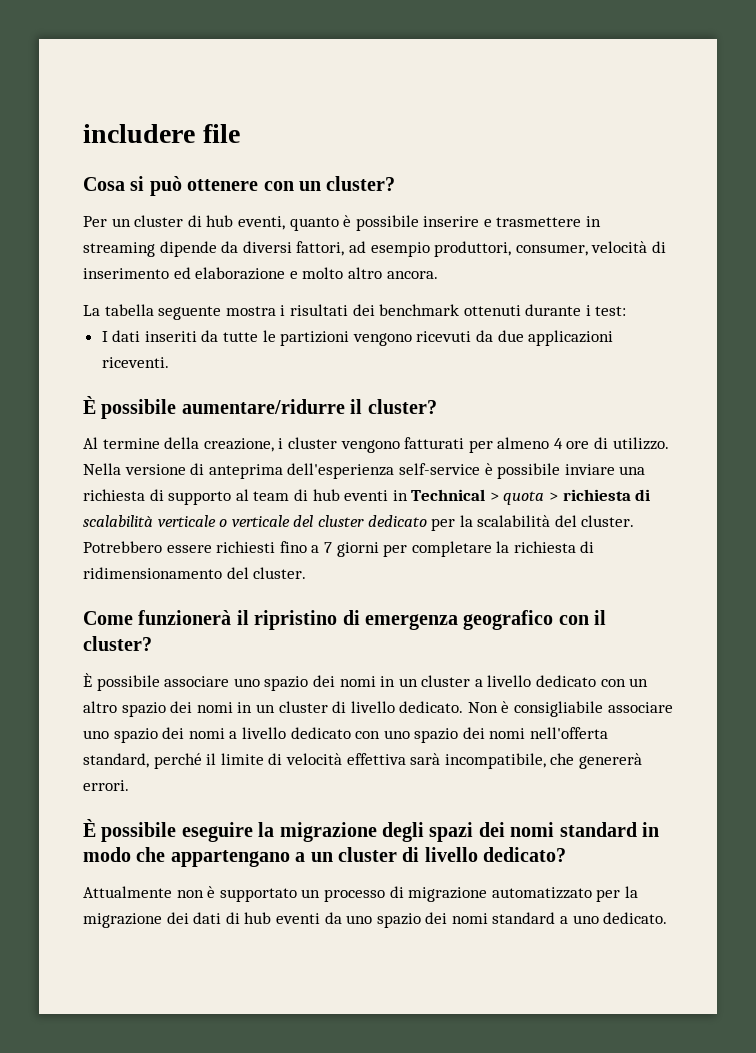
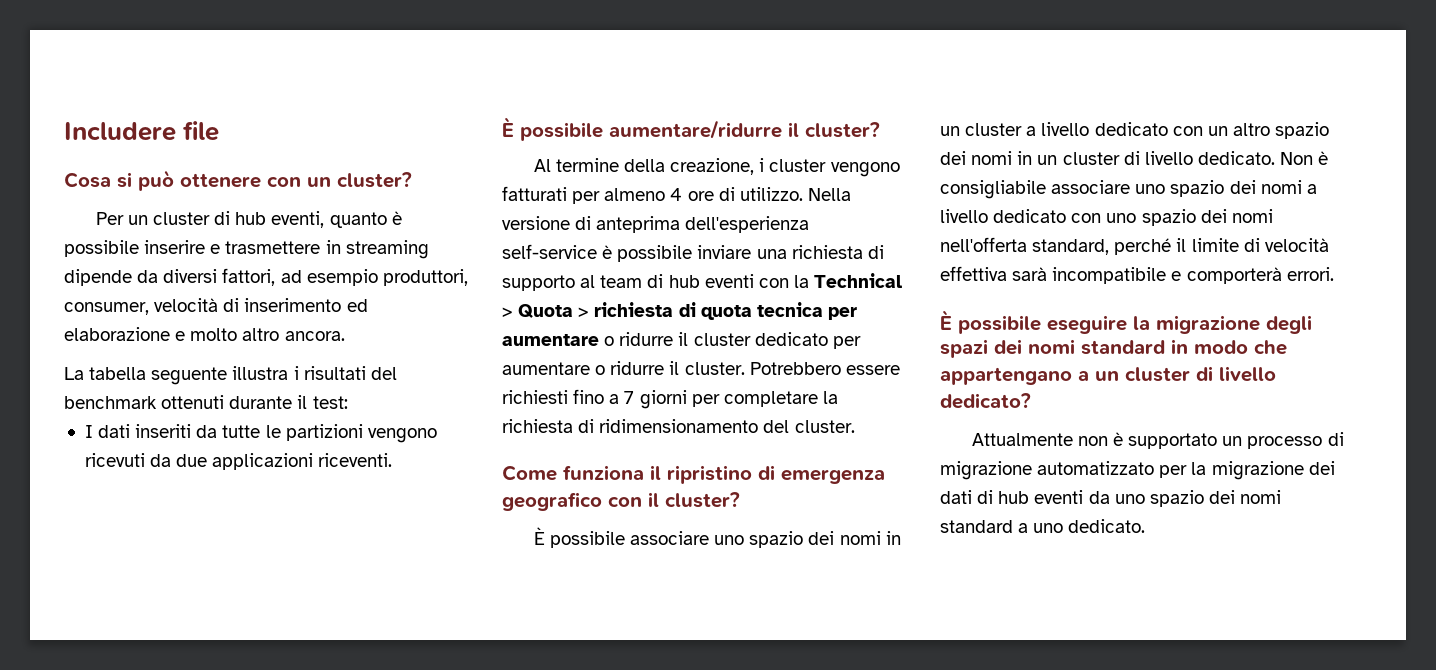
- includere file
+ Includere file
- La tabella seguente mostra i risultati dei benchmark ottenuti durante i test:
+ La tabella seguente illustra i risultati del benchmark ottenuti durante il test:
- Nella versione di anteprima dell'esperienza self-service è possibile inviare una richiesta di supporto al team di hub eventi in Technical > quota > richiesta di scalabilità verticale o verticale del cluster dedicato per la scalabilità del cluster.
+ Nella versione di anteprima dell'esperienza self-service è possibile inviare una richiesta di supporto al team di hub eventi con la Technical > Quota > richiesta di quota tecnica per aumentare o ridurre il cluster dedicato per aumentare o ridurre il cluster.
- Come funzionerà il ripristino di emergenza geografico con il cluster?
+ Come funziona il ripristino di emergenza geografico con il cluster?
- Non è consigliabile associare uno spazio dei nomi a livello dedicato con uno spazio dei nomi nell'offerta standard, perché il limite di velocità effettiva sarà incompatibile, che genererà errori.
+ Non è consigliabile associare uno spazio dei nomi a livello dedicato con uno spazio dei nomi nell'offerta standard, perché il limite di velocità effettiva sarà incompatibile e comporterà errori.

